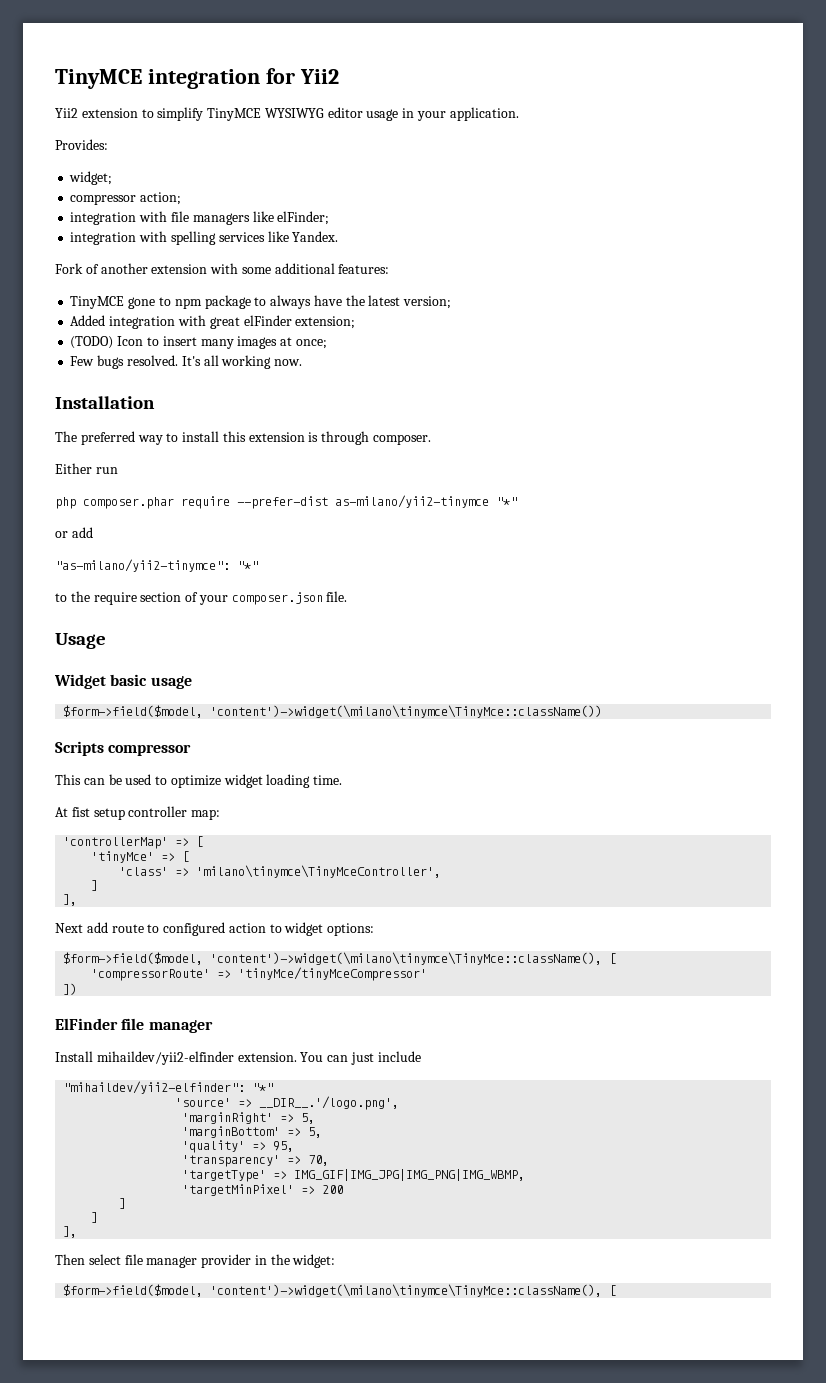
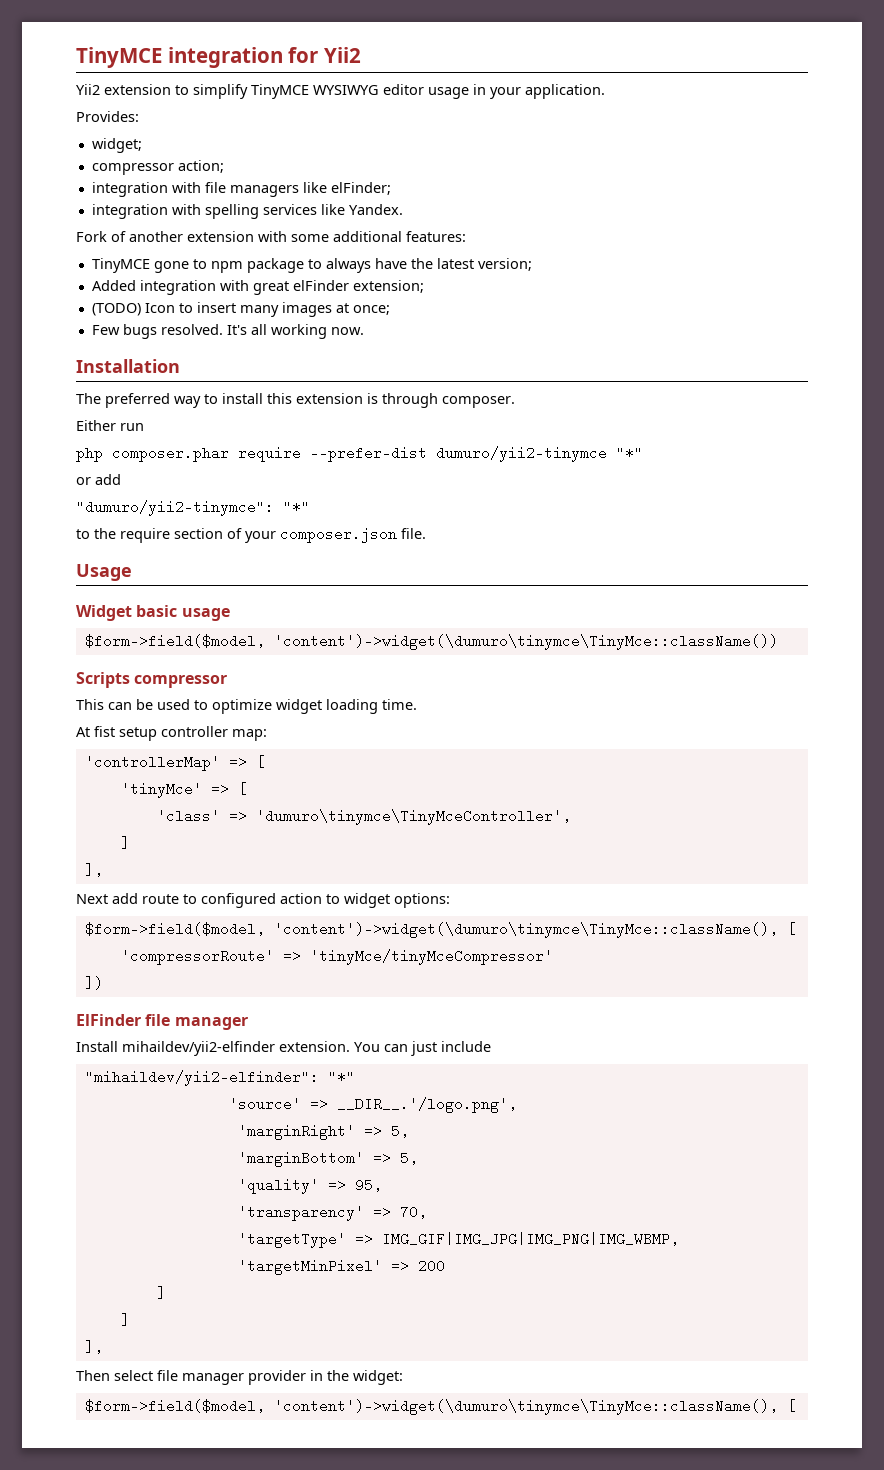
- php composer.phar require --prefer-dist as-milano/yii2-tinymce "*"
+ php composer.phar require --prefer-dist dumuro/yii2-tinymce "*"
- "as-milano/yii2-tinymce": "*"
+ "dumuro/yii2-tinymce": "*"
- $form->field($model, 'content')->widget(\milano\tinymce\TinyMce::className())
+ $form->field($model, 'content')->widget(\dumuro\tinymce\TinyMce::className())
- 'class' => 'milano\tinymce\TinyMceController',
+ 'class' => 'dumuro\tinymce\TinyMceController',
  Next add route to configured action to widget options:
- $form->field($model, 'content')->widget(\milano\tinymce\TinyMce::className(), [
+ $form->field($model, 'content')->widget(\dumuro\tinymce\TinyMce::className(), [
  Then select file manager provider in the widget:
- $form->field($model, 'content')->widget(\milano\tinymce\TinyMce::className(), [
+ $form->field($model, 'content')->widget(\dumuro\tinymce\TinyMce::className(), [

